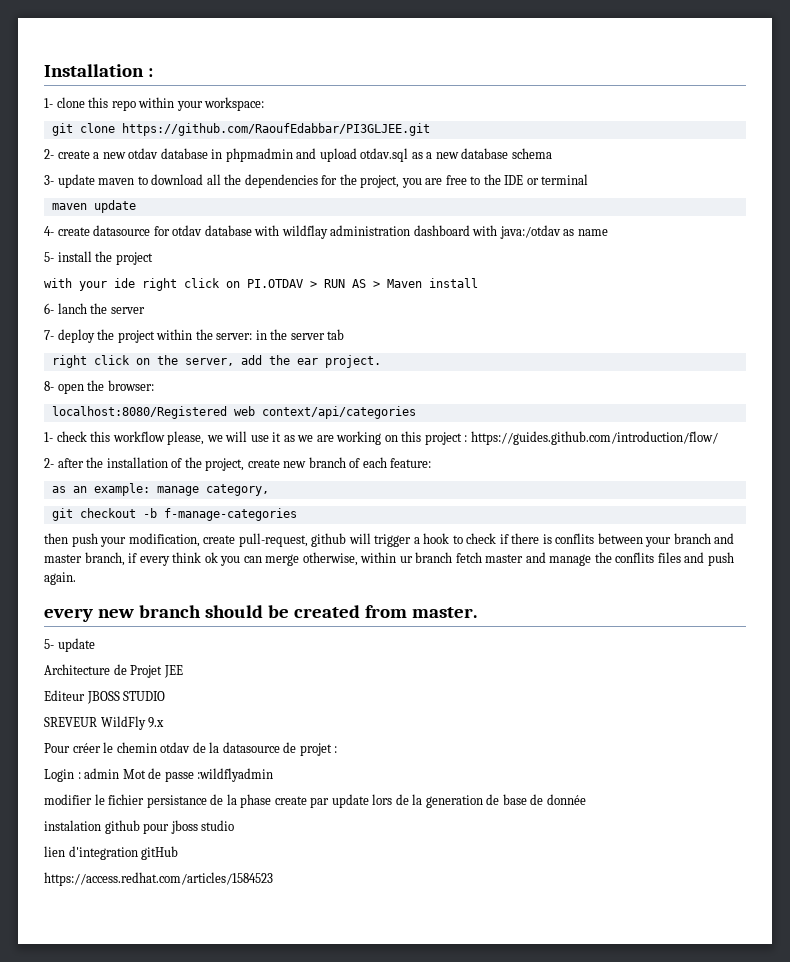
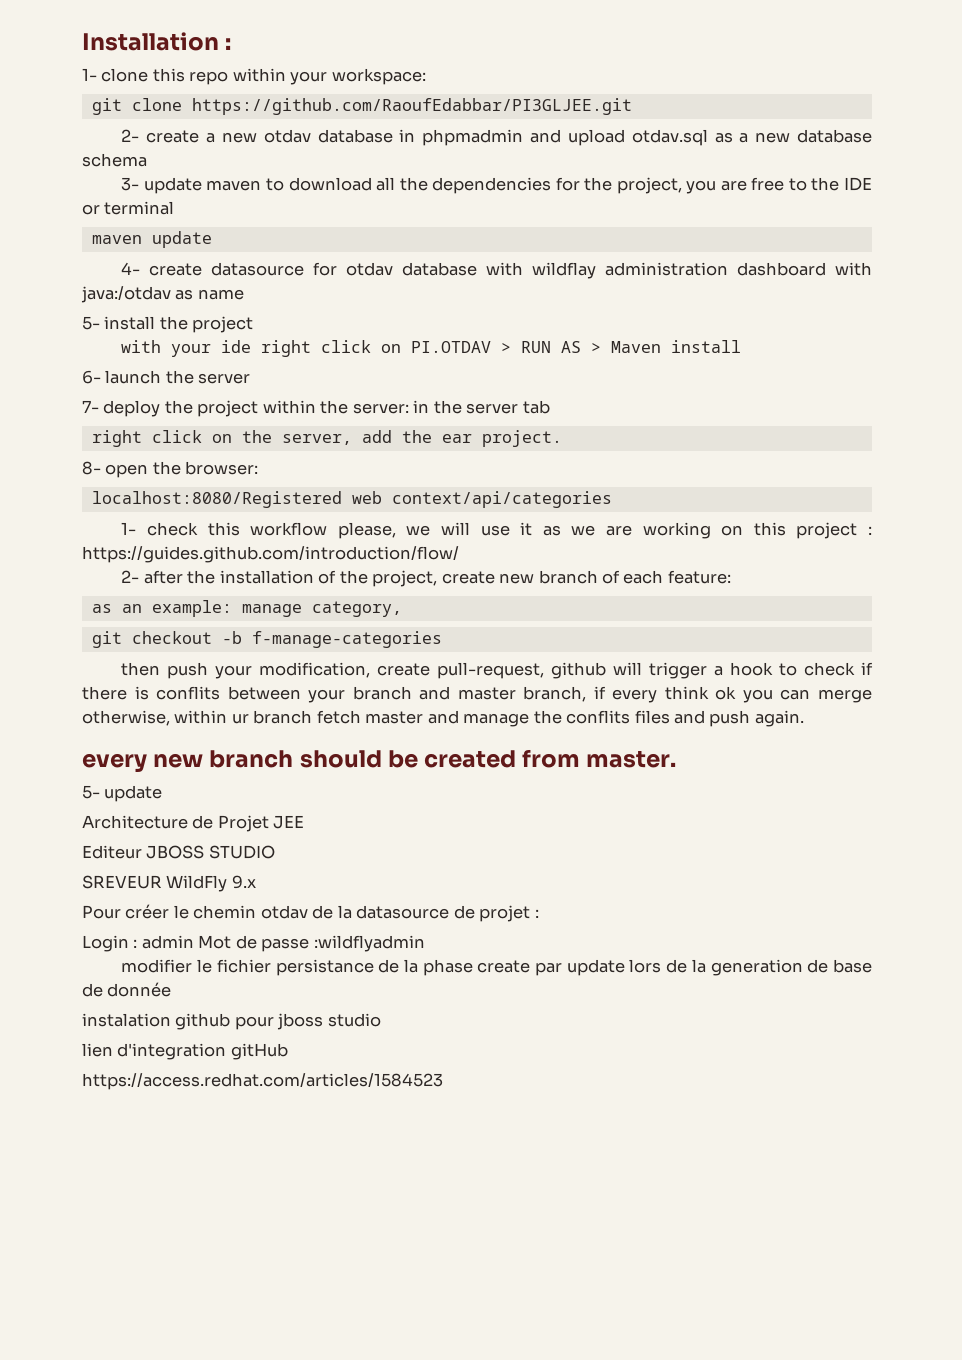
- 6- lanch the server
+ 6- launch the server

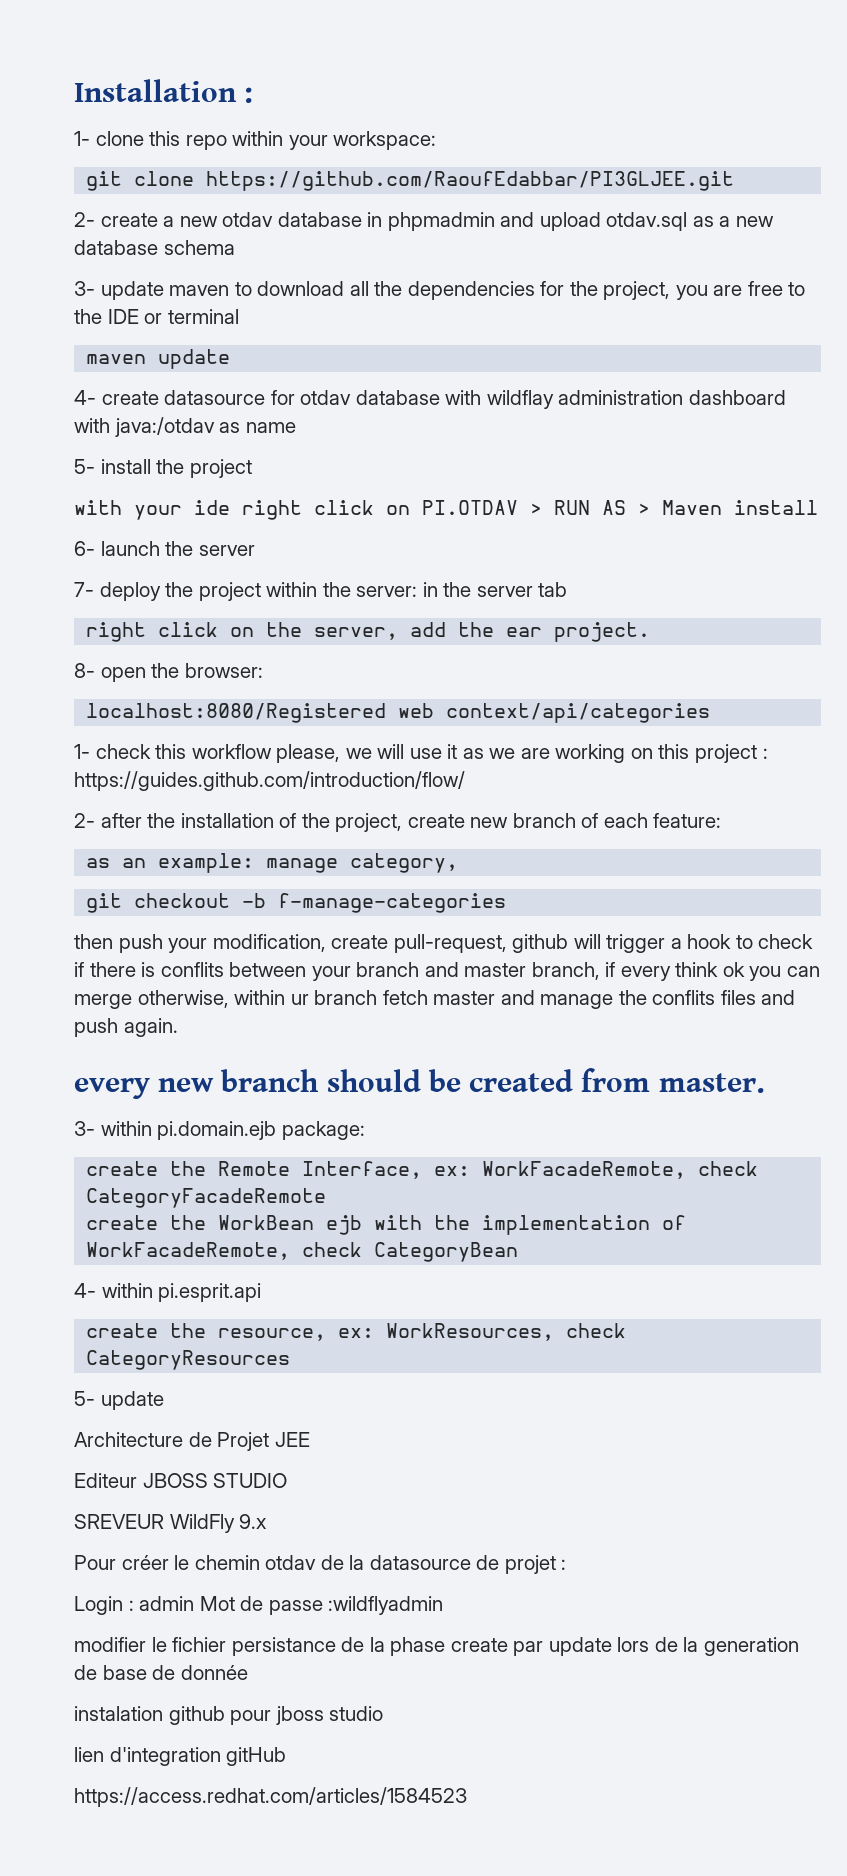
+ 3- within pi.domain.ejb package:
+ create the Remote Interface, ex: WorkFacadeRemote, check CategoryFacadeRemote
+ create the WorkBean ejb with the implementation of WorkFacadeRemote, check CategoryBean
+ 4- within pi.esprit.api
+ create the resource, ex: WorkResources, check CategoryResources

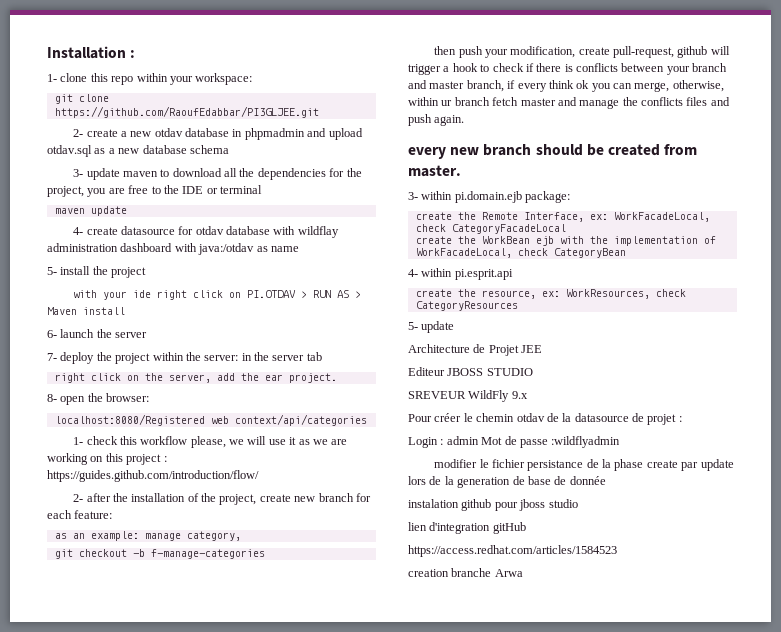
- 2- after the installation of the project, create new branch of each feature:
+ 2- after the installation of the project, create new branch for each feature:
- then push your modification, create pull-request, github will trigger a hook to check if there is conflits between your branch and master branch, if every think ok you can merge otherwise, within ur branch fetch master and manage the conflits files and push again.
+ then push your modification, create pull-request, github will trigger a hook to check if there is conflicts between your branch and master branch, if every think ok you can merge, otherwise, within ur branch fetch master and manage the conflicts files and push again.
- create the Remote Interface, ex: WorkFacadeRemote, check CategoryFacadeRemote
+ create the Remote Interface, ex: WorkFacadeLocal, check CategoryFacadeLocal
- create the WorkBean ejb with the implementation of WorkFacadeRemote, check CategoryBean
+ create the WorkBean ejb with the implementation of WorkFacadeLocal, check CategoryBean
+ creation branche Arwa

